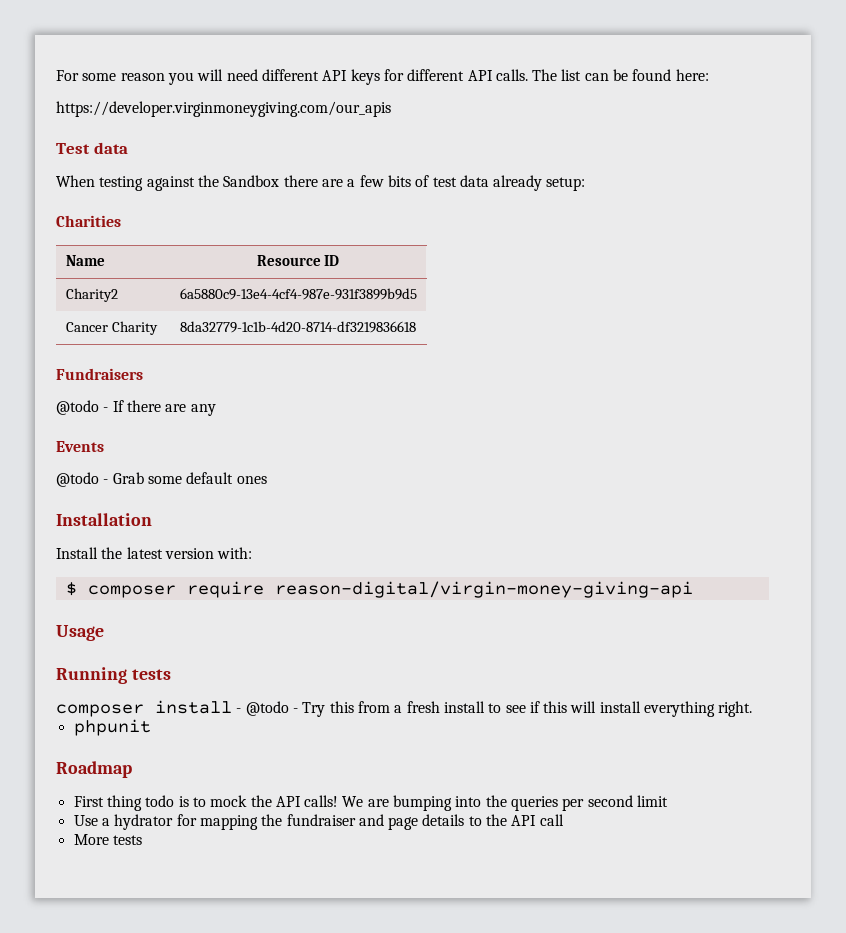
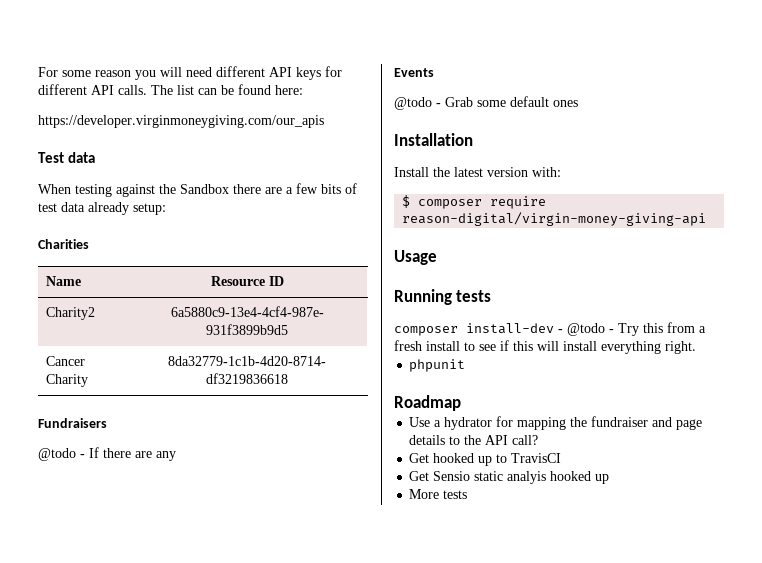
- composer install - @todo - Try this from a fresh install to see if this will install everything right.
+ composer install-dev - @todo - Try this from a fresh install to see if this will install everything right.
- First thing todo is to mock the API calls! We are bumping into the queries per second limit
- Use a hydrator for mapping the fundraiser and page details to the API call
+ Use a hydrator for mapping the fundraiser and page details to the API call?
+ Get hooked up to TravisCI
+ Get Sensio static analyis hooked up

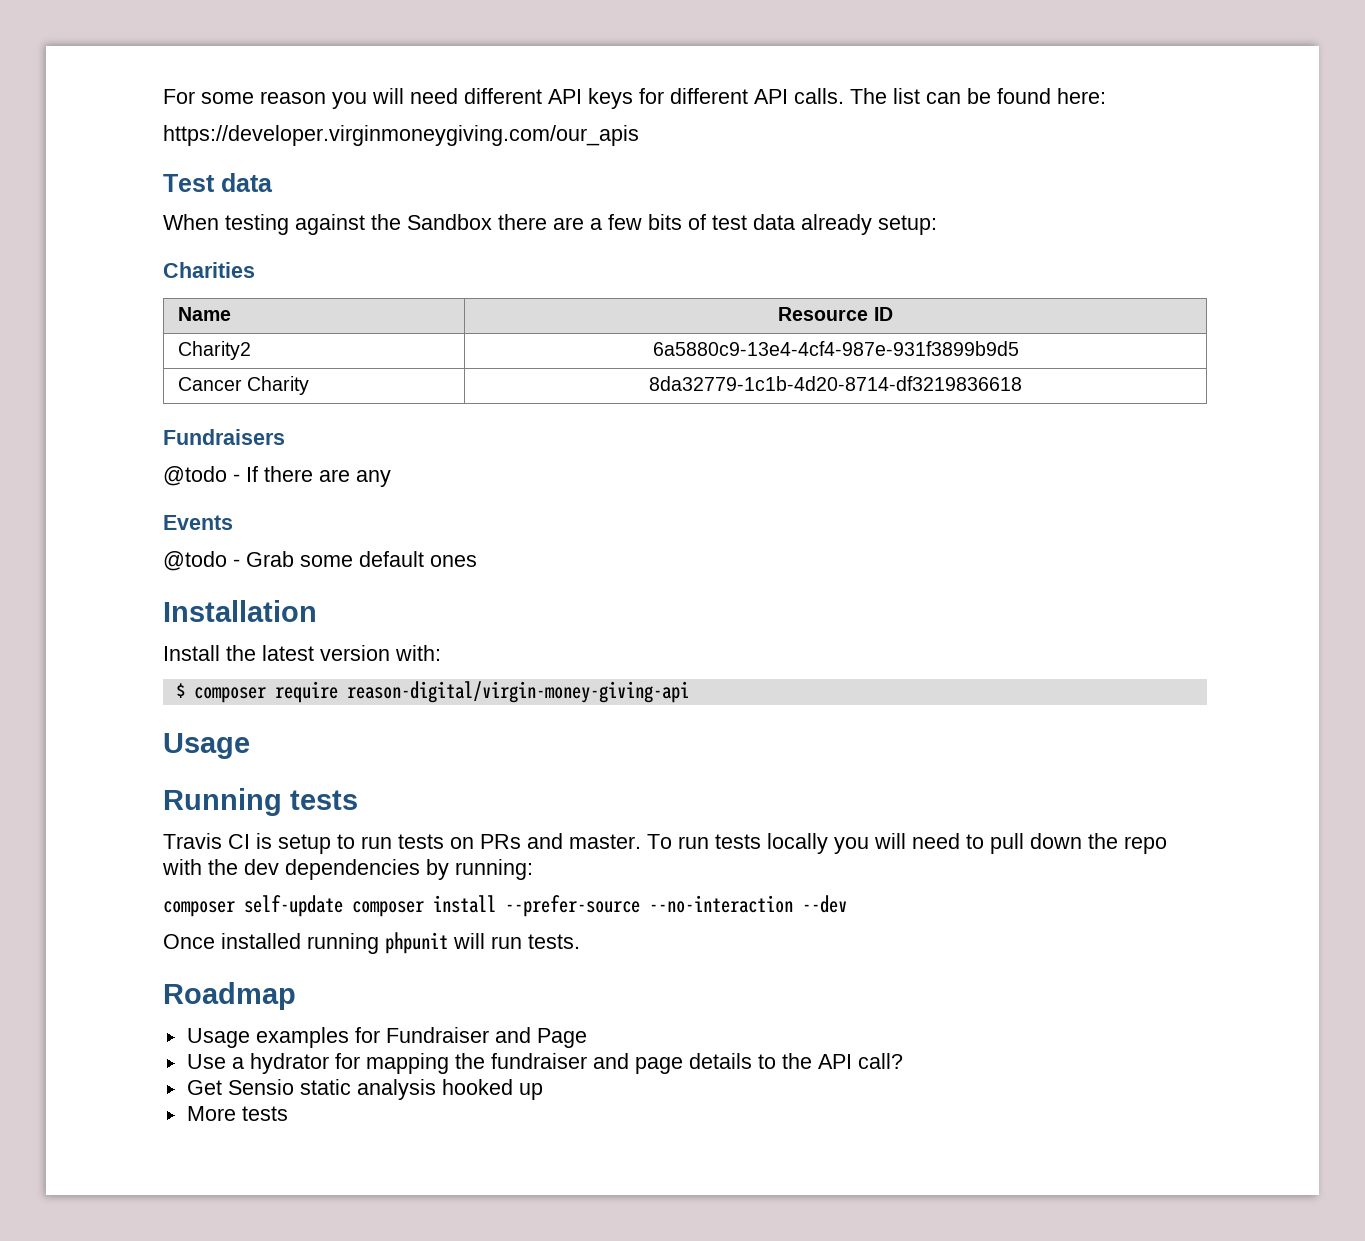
- composer install-dev - @todo - Try this from a fresh install to see if this will install everything right.
- phpunit
+ Travis CI is setup to run tests on PRs and master. To run tests locally you will need to pull down the repo with the dev dependencies by running:
+ composer self-update composer install --prefer-source --no-interaction --dev
+ Once installed running phpunit will run tests.
  Roadmap
+ Usage examples for Fundraiser and Page
- Get hooked up to TravisCI
- Get Sensio static analyis hooked up
+ Get Sensio static analysis hooked up

